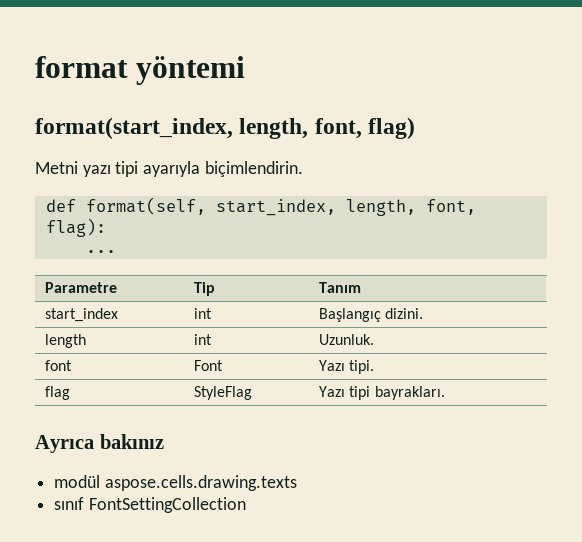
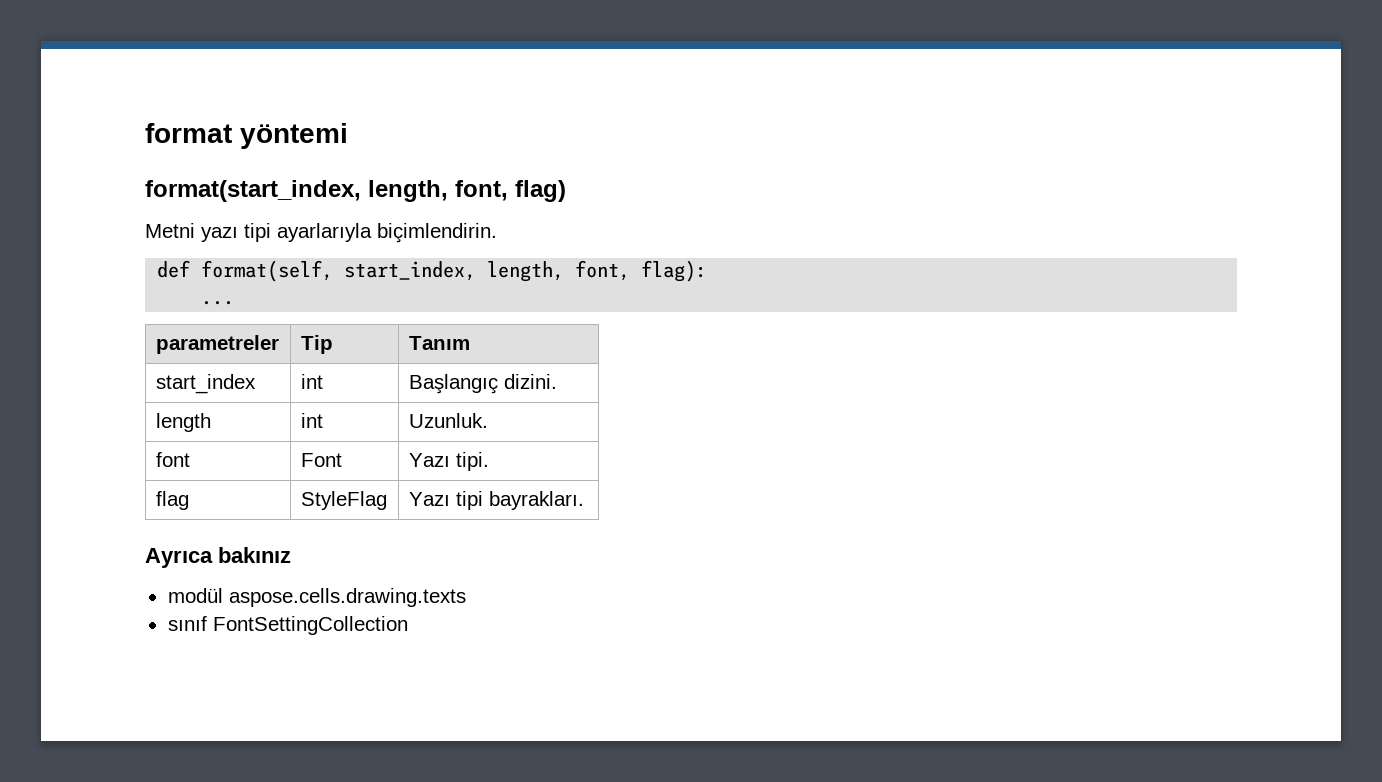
- Metni yazı tipi ayarıyla biçimlendirin.
+ Metni yazı tipi ayarlarıyla biçimlendirin.
- Parametre | Tip | Tanım
+ parametreler | Tip | Tanım

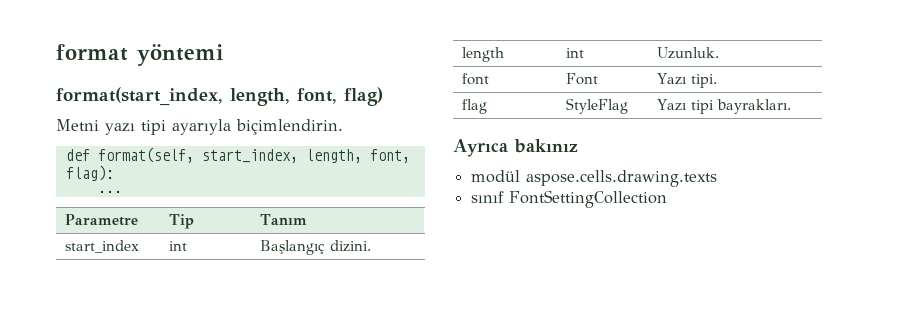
- Metni yazı tipi ayarlarıyla biçimlendirin.
+ Metni yazı tipi ayarıyla biçimlendirin.
- parametreler | Tip | Tanım
+ Parametre | Tip | Tanım

